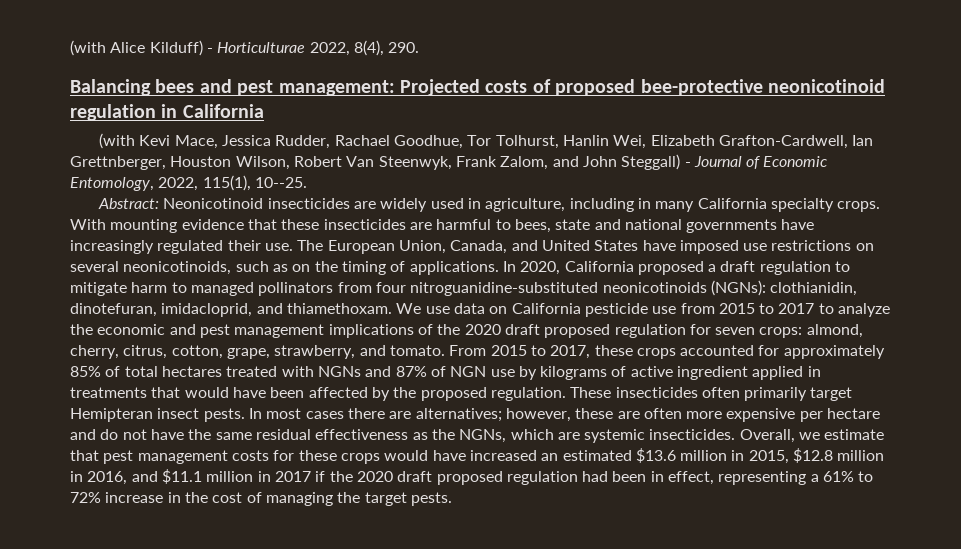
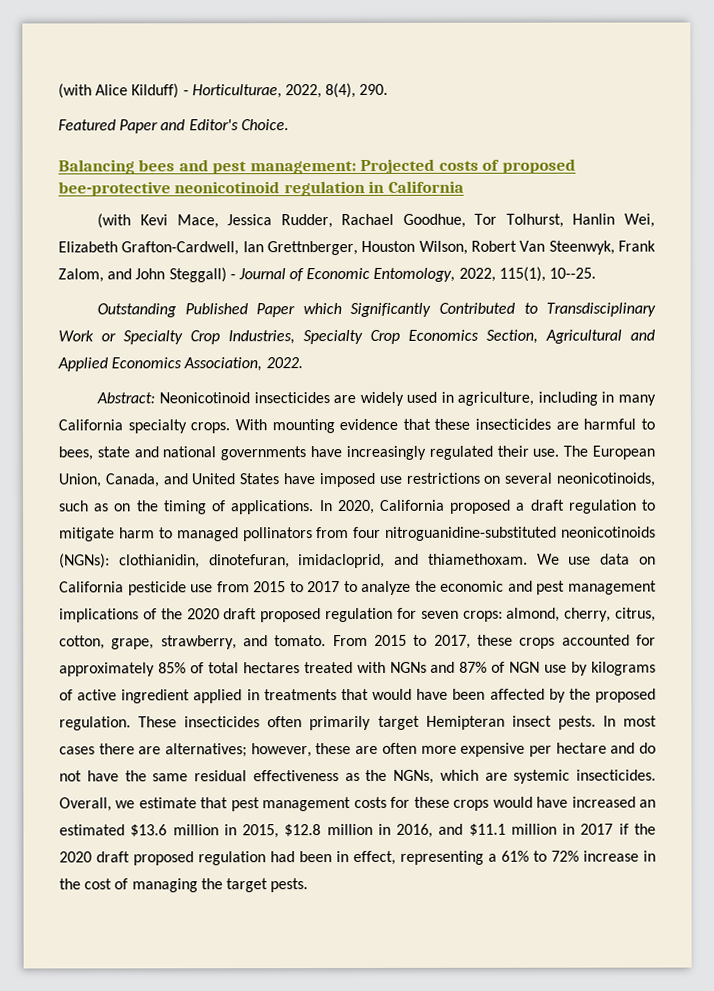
- (with Alice Kilduff) - Horticulturae 2022, 8(4), 290.
+ (with Alice Kilduff) - Horticulturae, 2022, 8(4), 290.
+ Featured Paper and Editor's Choice.
+ Outstanding Published Paper which Significantly Contributed to Transdisciplinary Work or Specialty Crop Industries, Specialty Crop Economics Section, Agricultural and Applied Economics Association, 2022.

